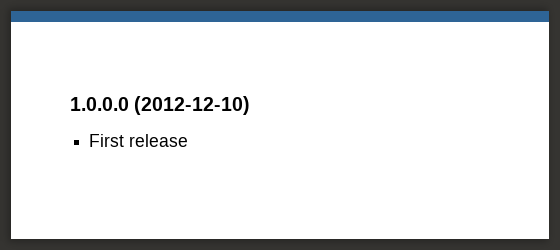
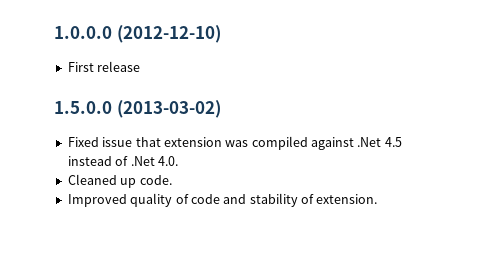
+ 1.5.0.0 (2013-03-02)
+ Fixed issue that extension was compiled against .Net 4.5 instead of .Net 4.0.
+ Cleaned up code.
+ Improved quality of code and stability of extension.

